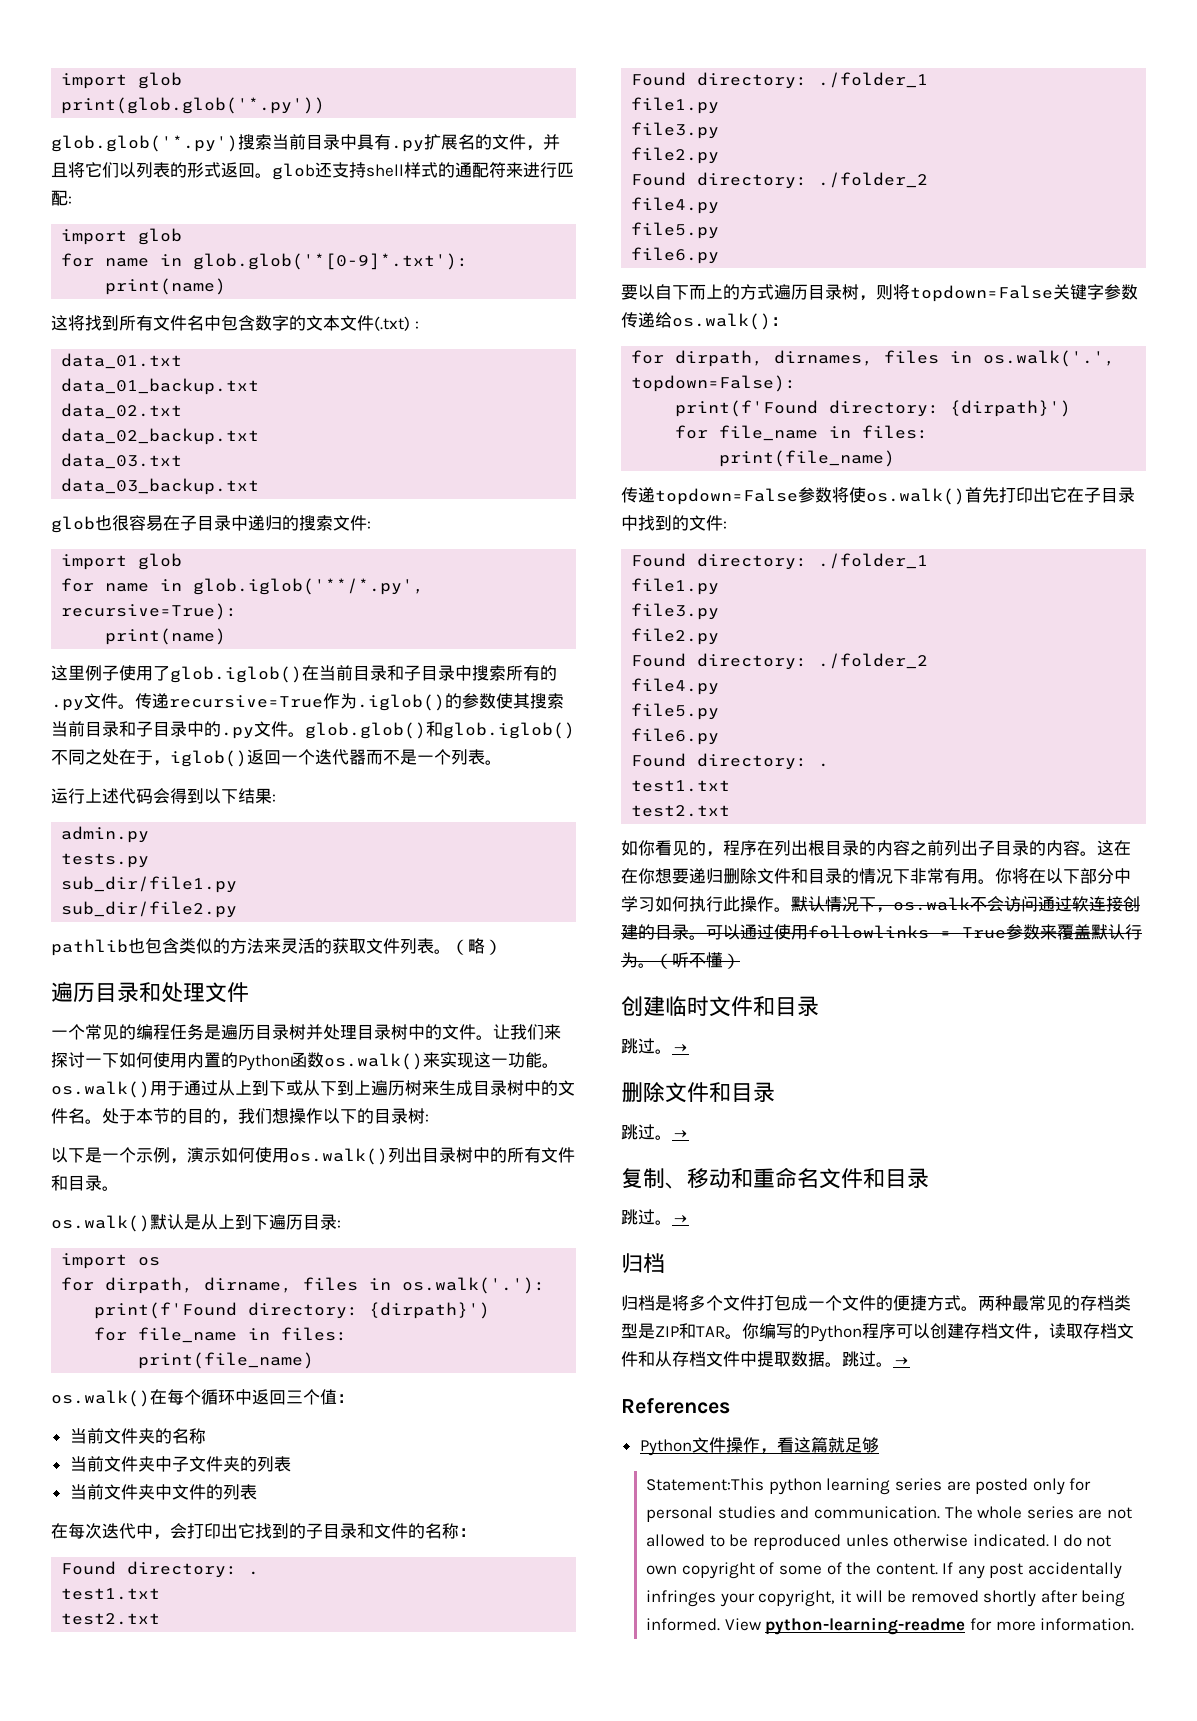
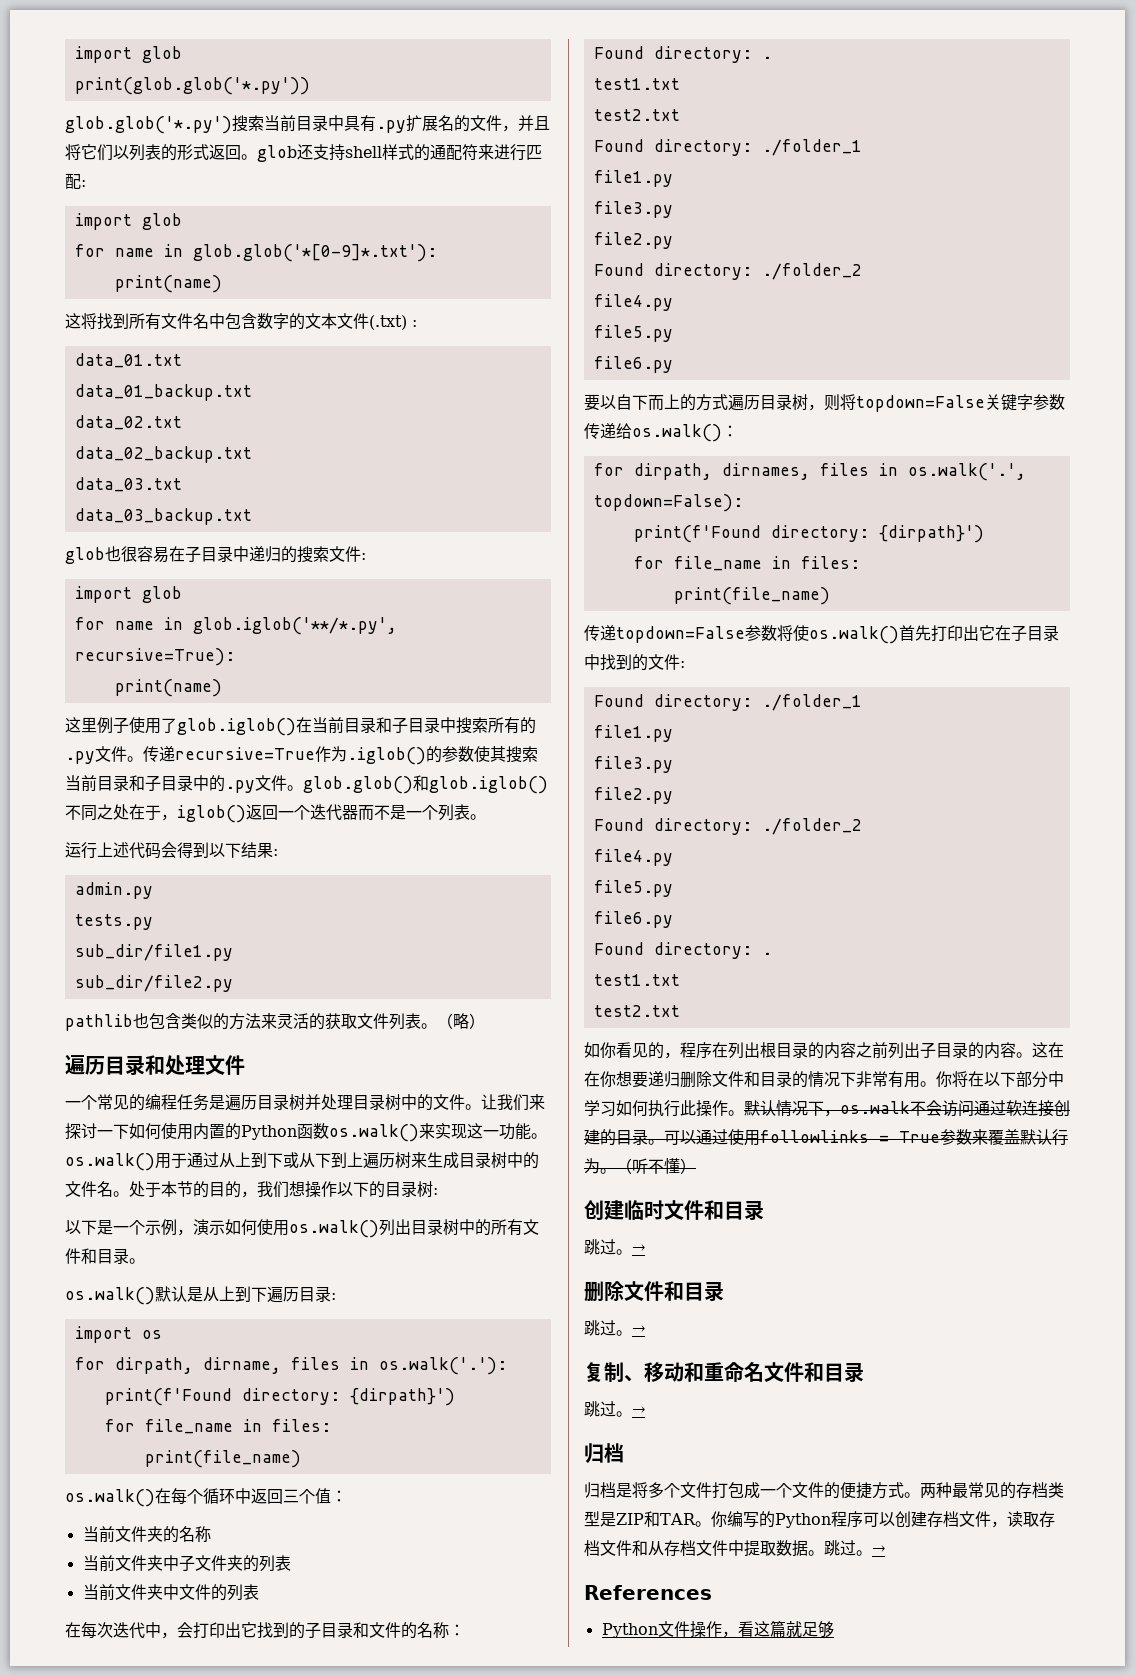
- Statement:This python learning series are posted only for personal studies and communication. The whole series are not allowed to be reproduced unles otherwise indicated. I do not own copyright of some of the content. If any post accidentally infringes your copyright, it will be removed shortly after being informed. View python-learning-readme for more information.

